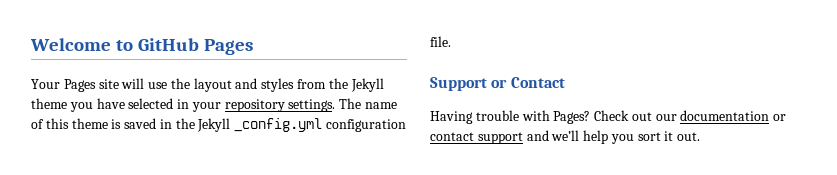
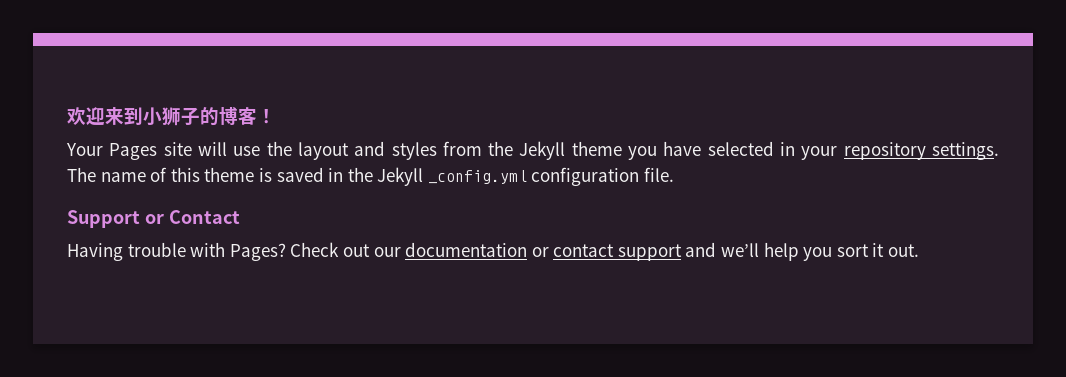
- Welcome to GitHub Pages
+ 欢迎来到小狮子的博客！

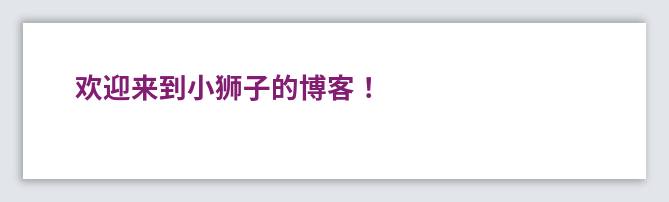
- Your Pages site will use the layout and styles from the Jekyll theme you have selected in your repository settings. The name of this theme is saved in the Jekyll _config.yml configuration file.
- Support or Contact
- Having trouble with Pages? Check out our documentation or contact support and we’ll help you sort it out.

